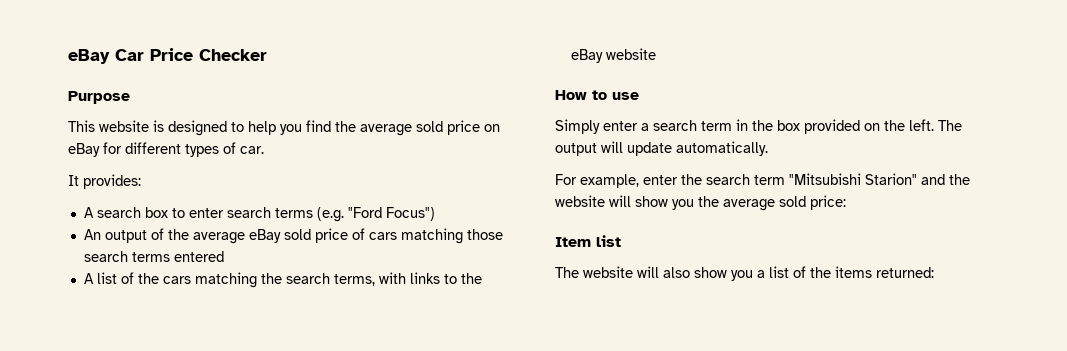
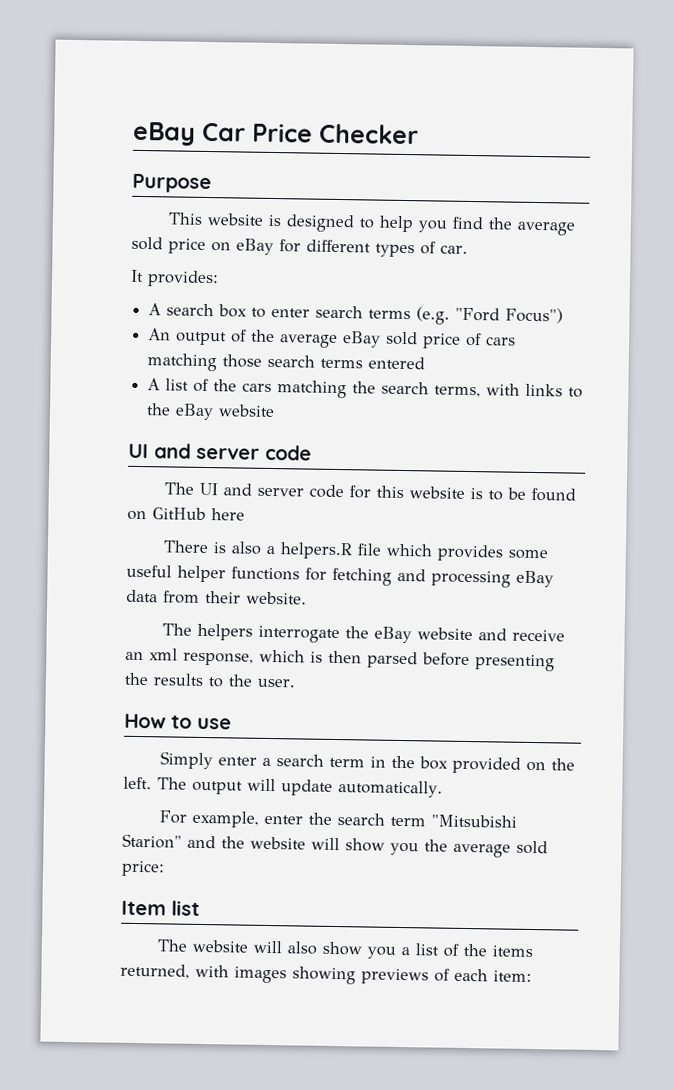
  A list of the cars matching the search terms, with links to the eBay website
+ UI and server code
+ The UI and server code for this website is to be found on GitHub here
+ There is also a helpers.R file which provides some useful helper functions for fetching and processing eBay data from their website.
+ The helpers interrogate the eBay website and receive an xml response, which is then parsed before presenting the results to the user.
- The website will also show you a list of the items returned:
+ The website will also show you a list of the items returned, with images showing previews of each item:

